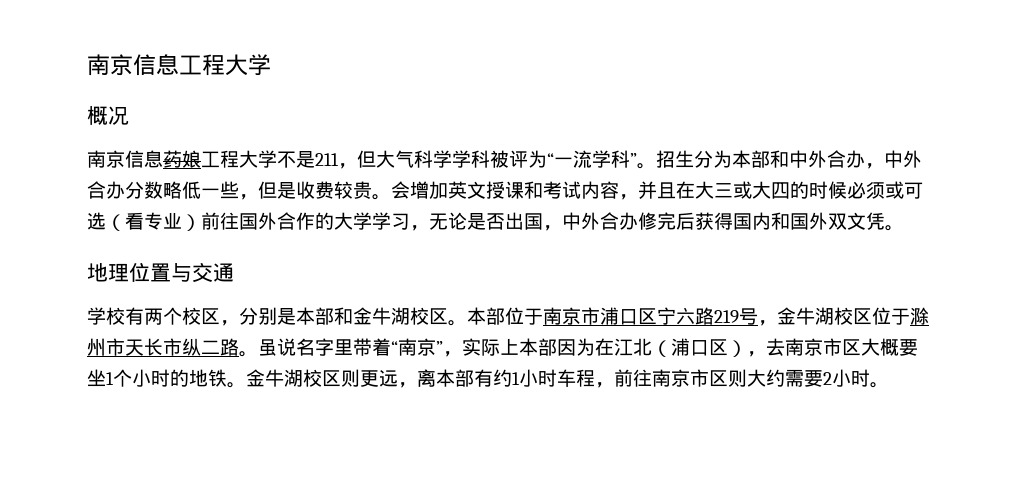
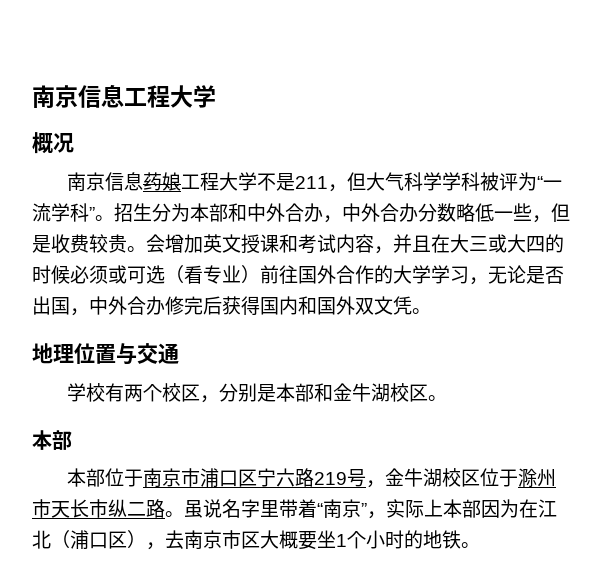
- 学校有两个校区，分别是本部和金牛湖校区。本部位于南京市浦口区宁六路219号，金牛湖校区位于滁州市天长市纵二路。
+ 学校有两个校区，分别是本部和金牛湖校区。
+ 本部
+ 本部位于南京市浦口区宁六路219号，金牛湖校区位于滁州市天长市纵二路。
- 金牛湖校区则更远，离本部有约1小时车程，前往南京市区则大约需要2小时。

